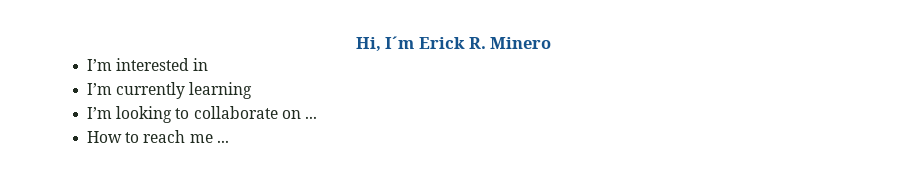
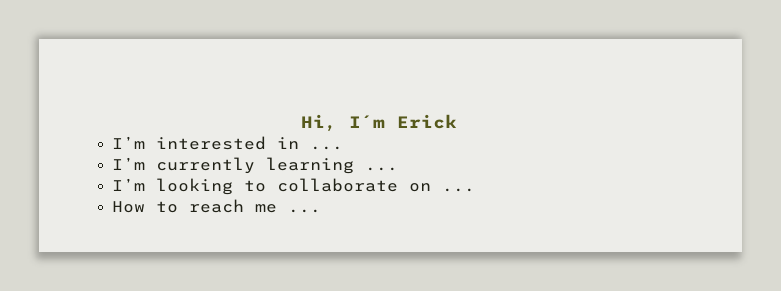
- Hi, I´m Erick R. Minero
+ Hi, I´m Erick
- I’m interested in
+ I’m interested in ...
- I’m currently learning
+ I’m currently learning ...

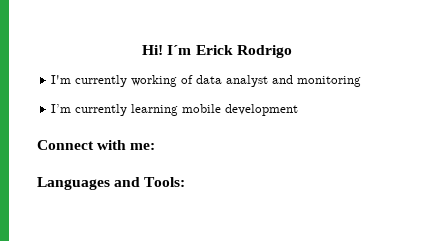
- Hi, I´m Erick
- I’m interested in ...
- I’m currently learning ...
- I’m looking to collaborate on ...
- How to reach me ...
+ Hi! I´m Erick Rodrigo
+ I'm currently working of data analyst and monitoring
+ I’m currently learning mobile development
+ Connect with me:
+ Languages and Tools:

